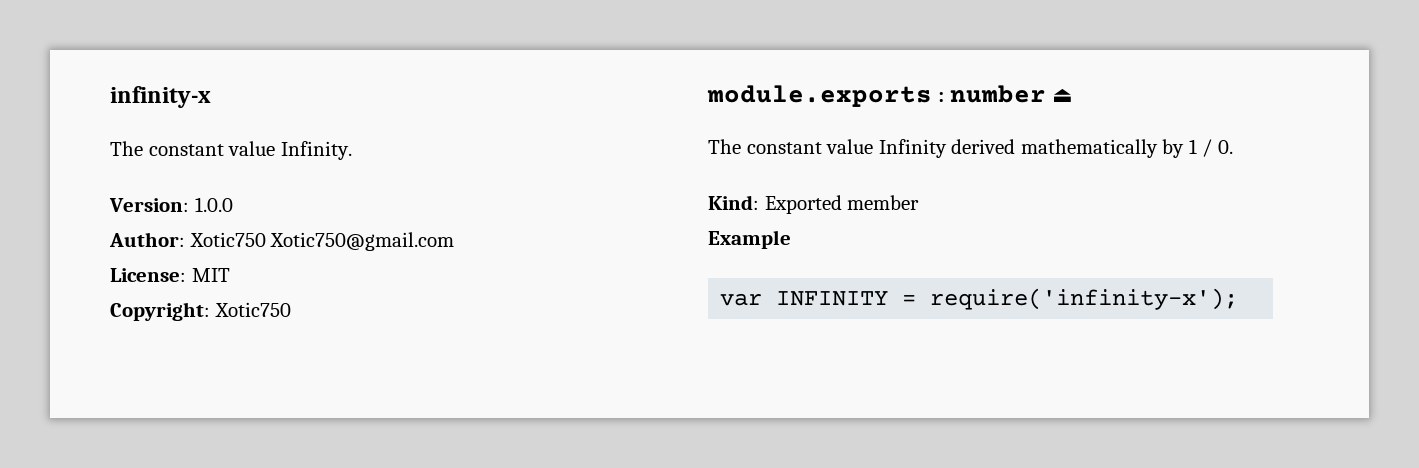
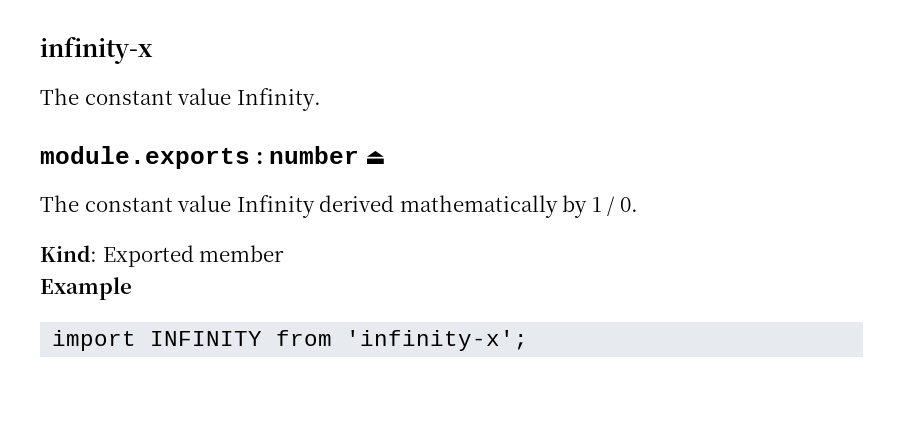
- Version: 1.0.0
- Author: Xotic750 Xotic750@gmail.com
- License: MIT
- Copyright: Xotic750
- var INFINITY = require('infinity-x');
+ import INFINITY from 'infinity-x';

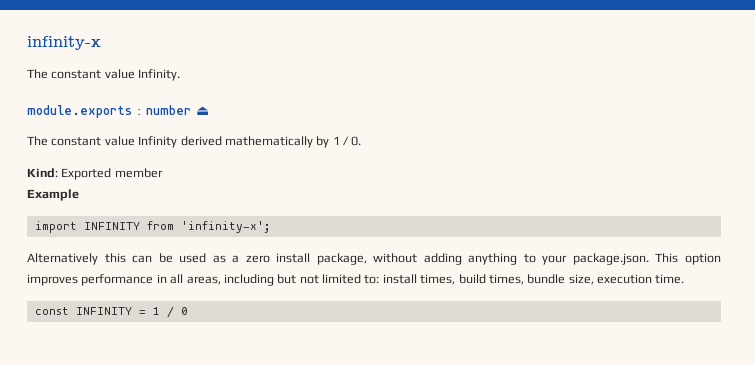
+ Alternatively this can be used as a zero install package, without adding anything to your package.json. This option improves performance in all areas, including but not limited to: install times, build times, bundle size, execution time.
+ const INFINITY = 1 / 0

